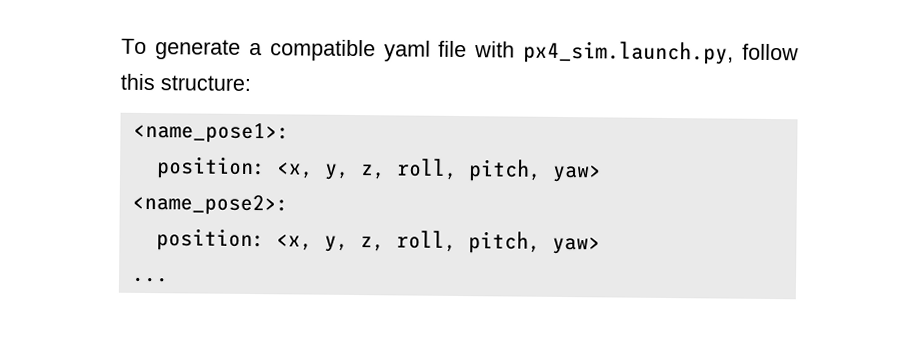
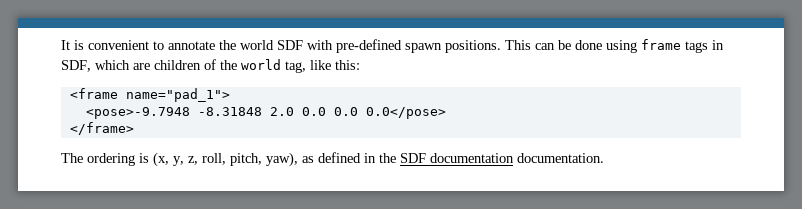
- To generate a compatible yaml file with px4_sim.launch.py, follow this structure:
- <name_pose1>:
- position: <x, y, z, roll, pitch, yaw>
- <name_pose2>:
- position: <x, y, z, roll, pitch, yaw>
- ...
+ It is convenient to annotate the world SDF with pre-defined spawn positions. This can be done using frame tags in SDF, which are children of the world tag, like this:
+ <frame name="pad_1">
+ <pose>-9.7948 -8.31848 2.0 0.0 0.0 0.0</pose>
+ </frame>
+ The ordering is (x, y, z, roll, pitch, yaw), as defined in the SDF documentation documentation.

